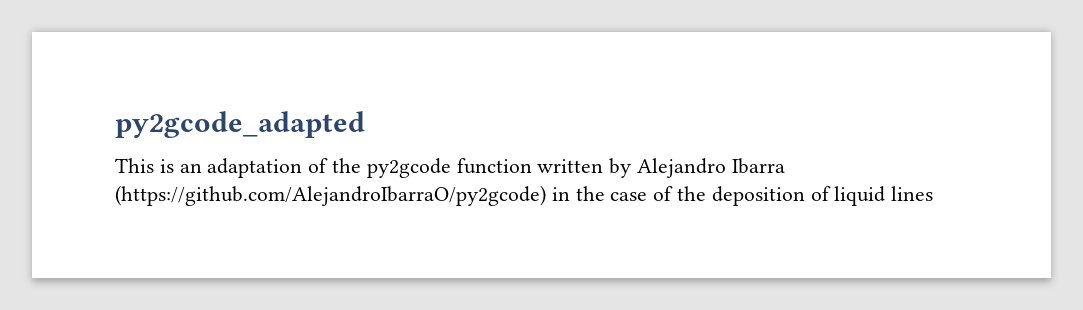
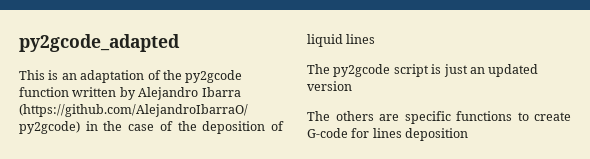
+ The py2gcode script is just an updated version
+ The others are specific functions to create G-code for lines deposition

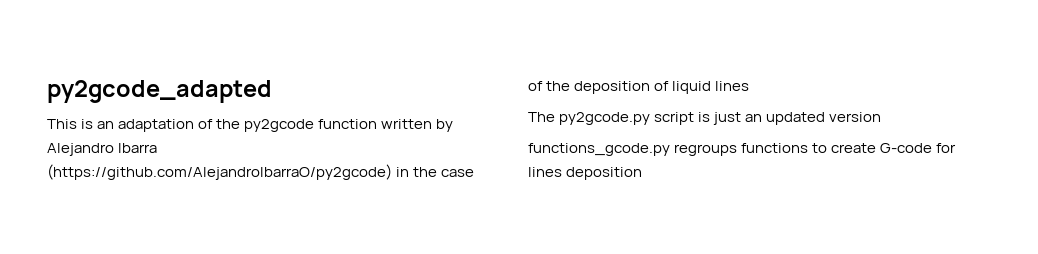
- The py2gcode script is just an updated version
+ The py2gcode.py script is just an updated version
- The others are specific functions to create G-code for lines deposition
+ functions_gcode.py regroups functions to create G-code for lines deposition

